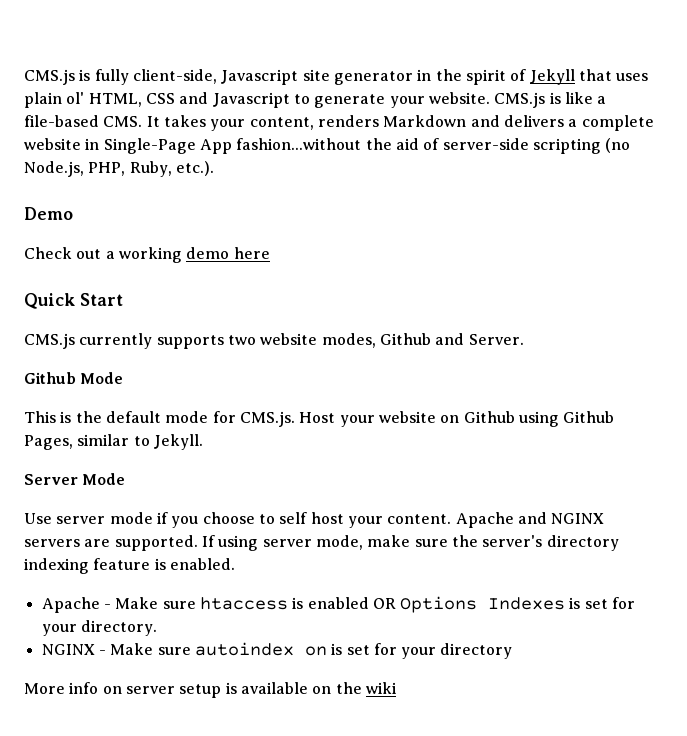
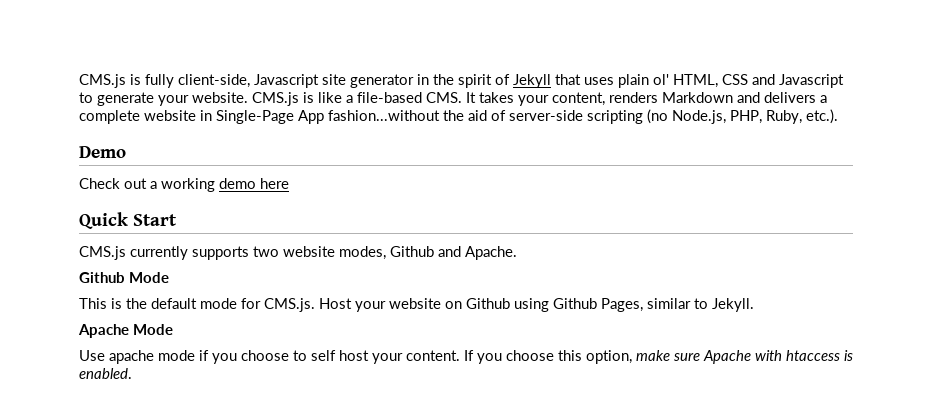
- CMS.js currently supports two website modes, Github and Server.
+ CMS.js currently supports two website modes, Github and Apache.
- Server Mode
+ Apache Mode
- Use server mode if you choose to self host your content.
+ Use apache mode if you choose to self host your content.
- Apache and NGINX servers are supported. If using server mode, make sure the server's directory indexing feature is enabled.
- Apache - Make sure htaccess is enabled OR Options Indexes is set for your directory.
- NGINX - Make sure autoindex on is set for your directory
- More info on server setup is available on the wiki
+ If you choose this option, make sure Apache with htaccess is enabled.

